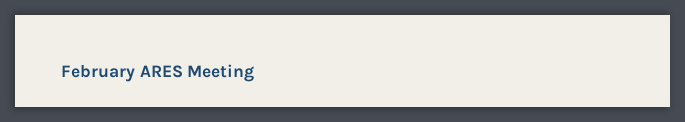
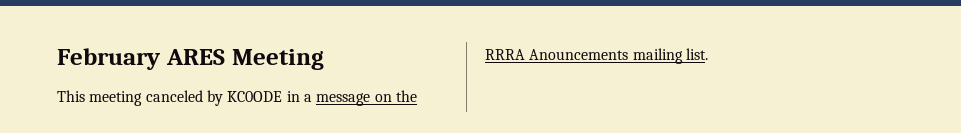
+ This meeting canceled by KC0ODE in a message on the RRRA Anouncements mailing list.

